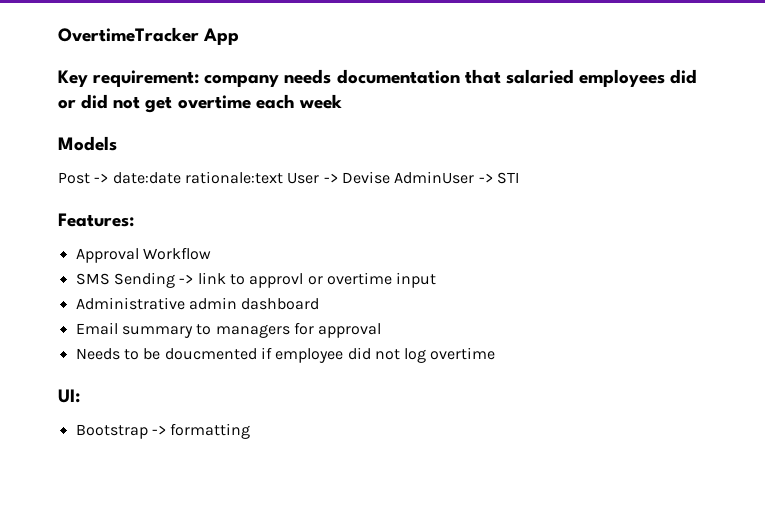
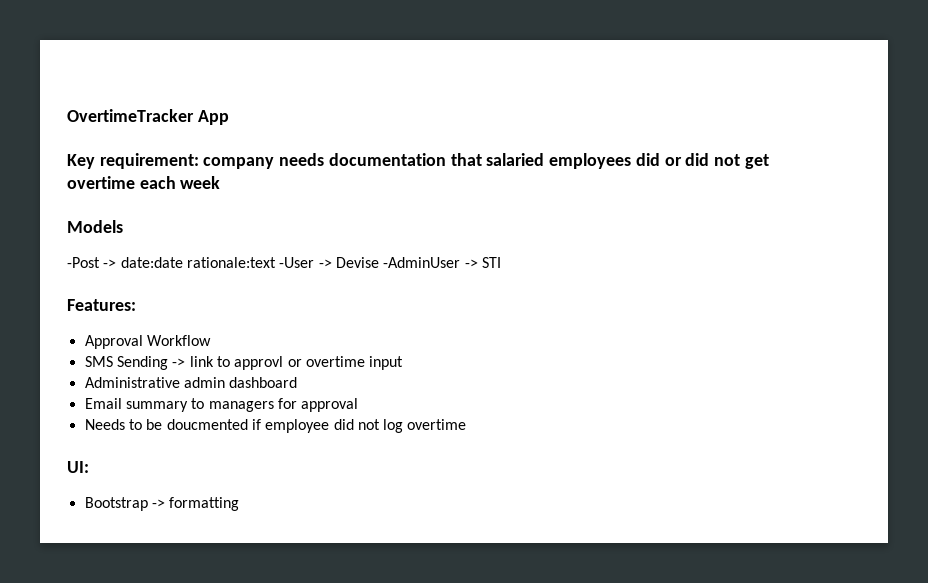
- Post -> date:date rationale:text User -> Devise AdminUser -> STI
+ -Post -> date:date rationale:text -User -> Devise -AdminUser -> STI

